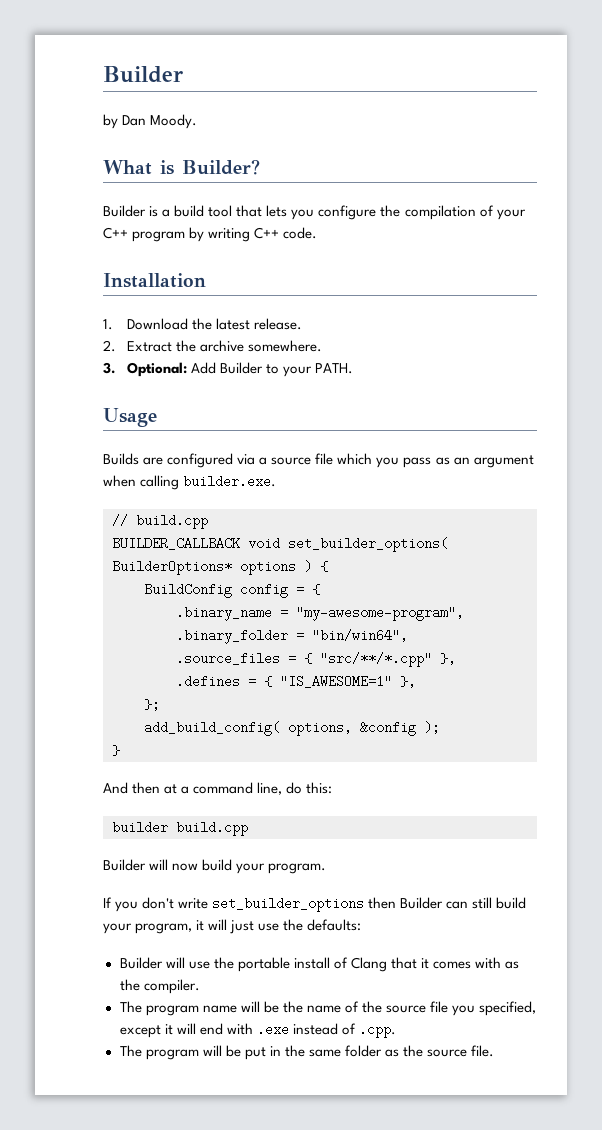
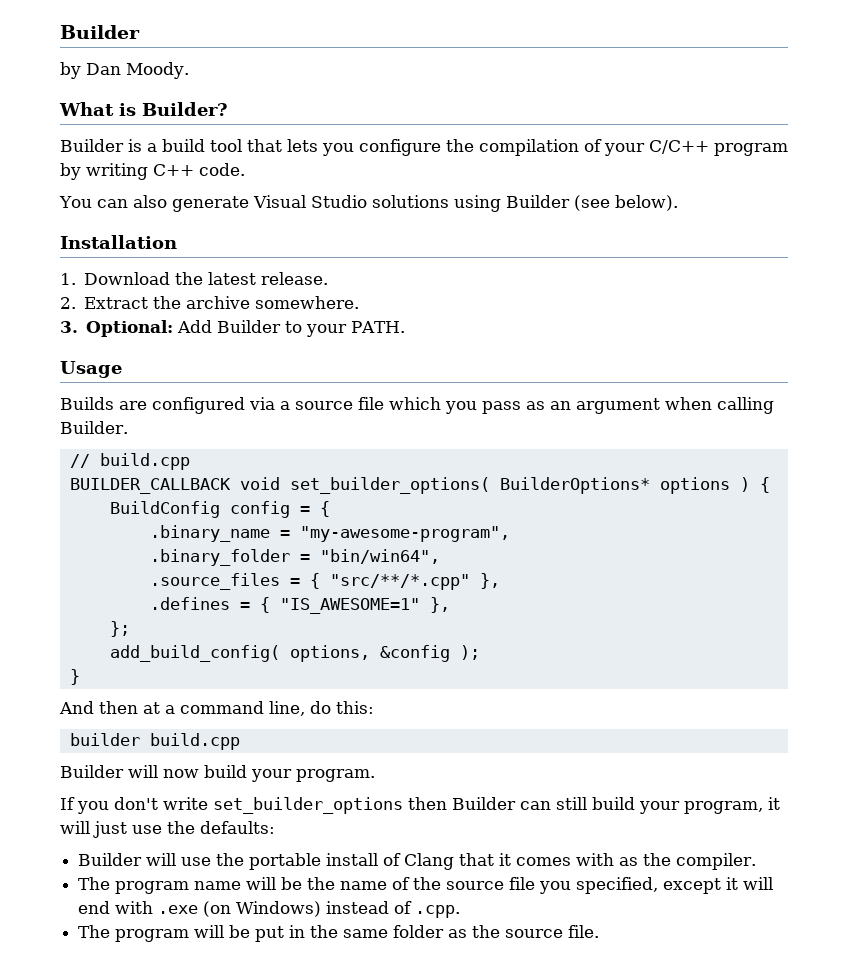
- Builder is a build tool that lets you configure the compilation of your C++ program by writing C++ code.
+ Builder is a build tool that lets you configure the compilation of your C/C++ program by writing C++ code.
+ You can also generate Visual Studio solutions using Builder (see below).
- Builds are configured via a source file which you pass as an argument when calling builder.exe.
+ Builds are configured via a source file which you pass as an argument when calling Builder.
- The program name will be the name of the source file you specified, except it will end with .exe instead of .cpp.
+ The program name will be the name of the source file you specified, except it will end with .exe (on Windows) instead of .cpp.

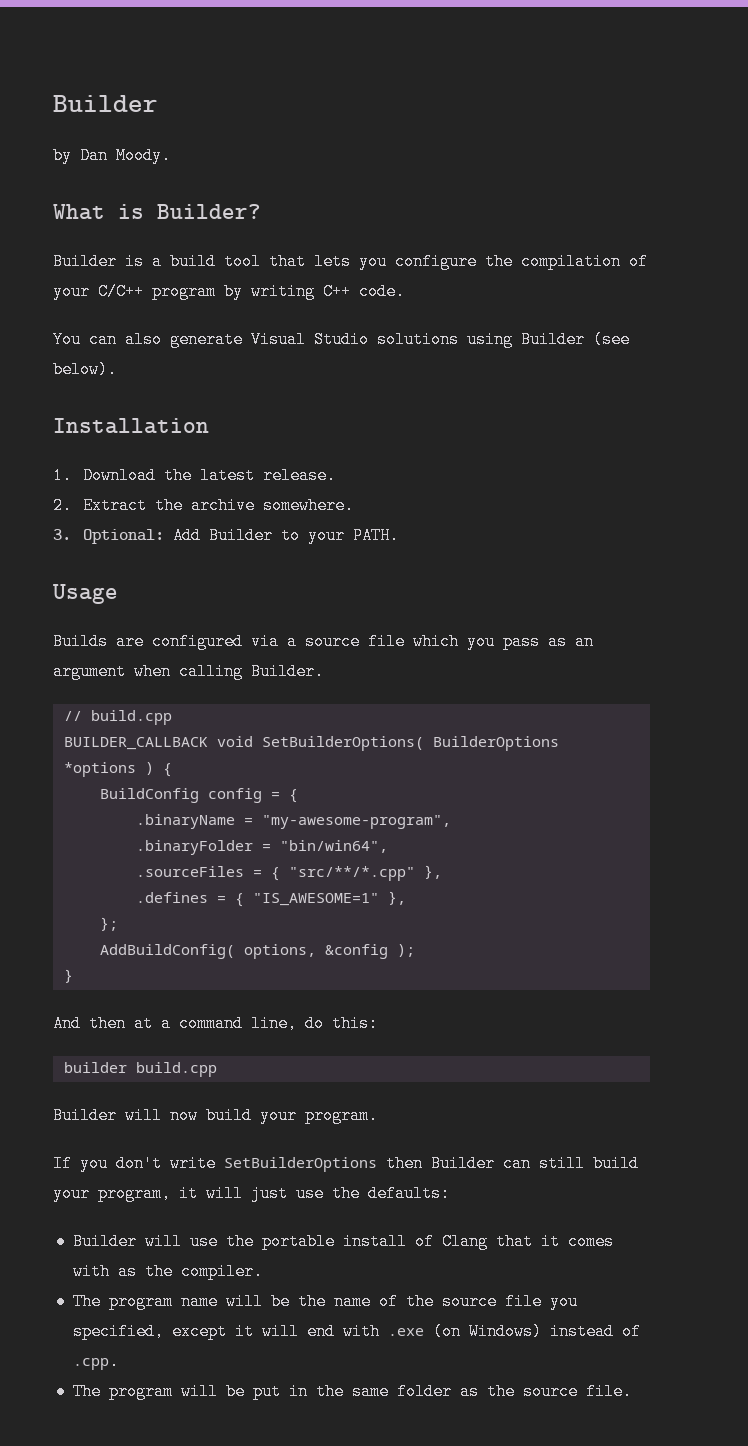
- BUILDER_CALLBACK void set_builder_options( BuilderOptions* options ) {
+ BUILDER_CALLBACK void SetBuilderOptions( BuilderOptions *options ) {
- .binary_name = "my-awesome-program",
+ .binaryName = "my-awesome-program",
- .binary_folder = "bin/win64",
+ .binaryFolder = "bin/win64",
- .source_files = { "src/**/*.cpp" },
+ .sourceFiles = { "src/**/*.cpp" },
- add_build_config( options, &config );
+ AddBuildConfig( options, &config );
- If you don't write set_builder_options then Builder can still build your program, it will just use the defaults:
+ If you don't write SetBuilderOptions then Builder can still build your program, it will just use the defaults:

